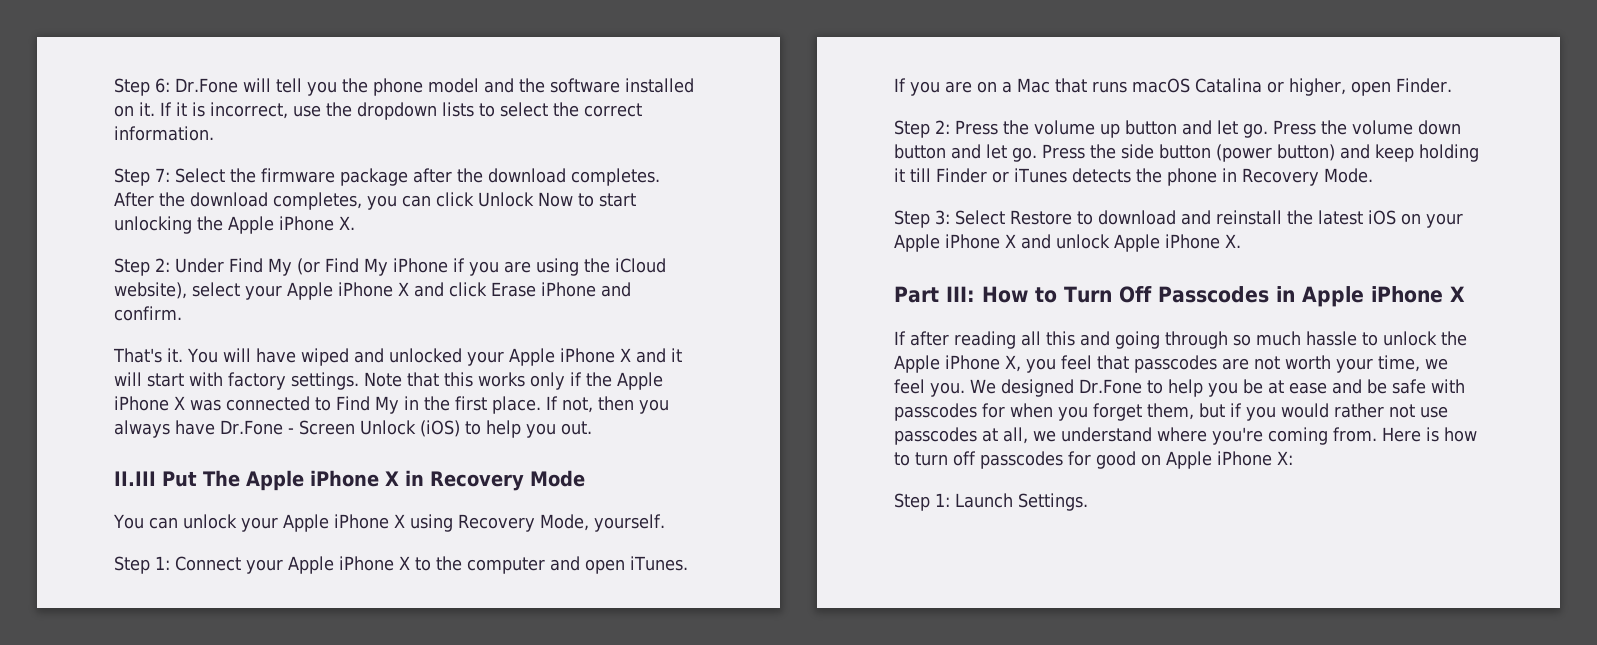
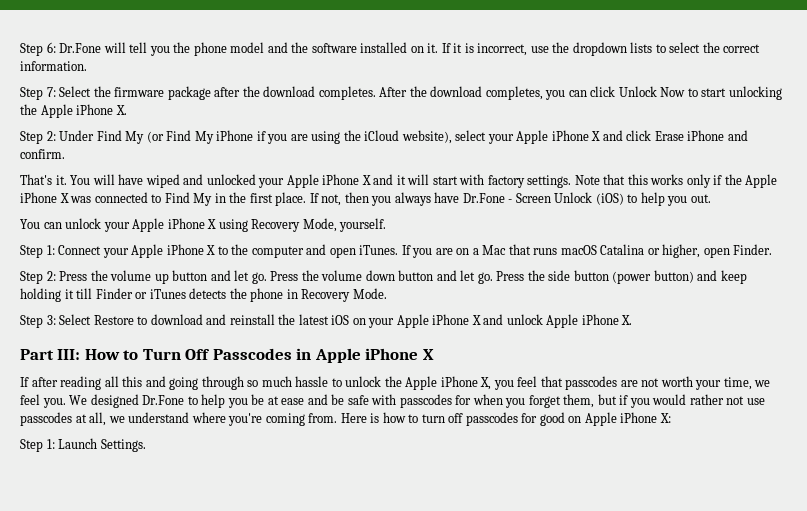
- II.III Put The Apple iPhone X in Recovery Mode

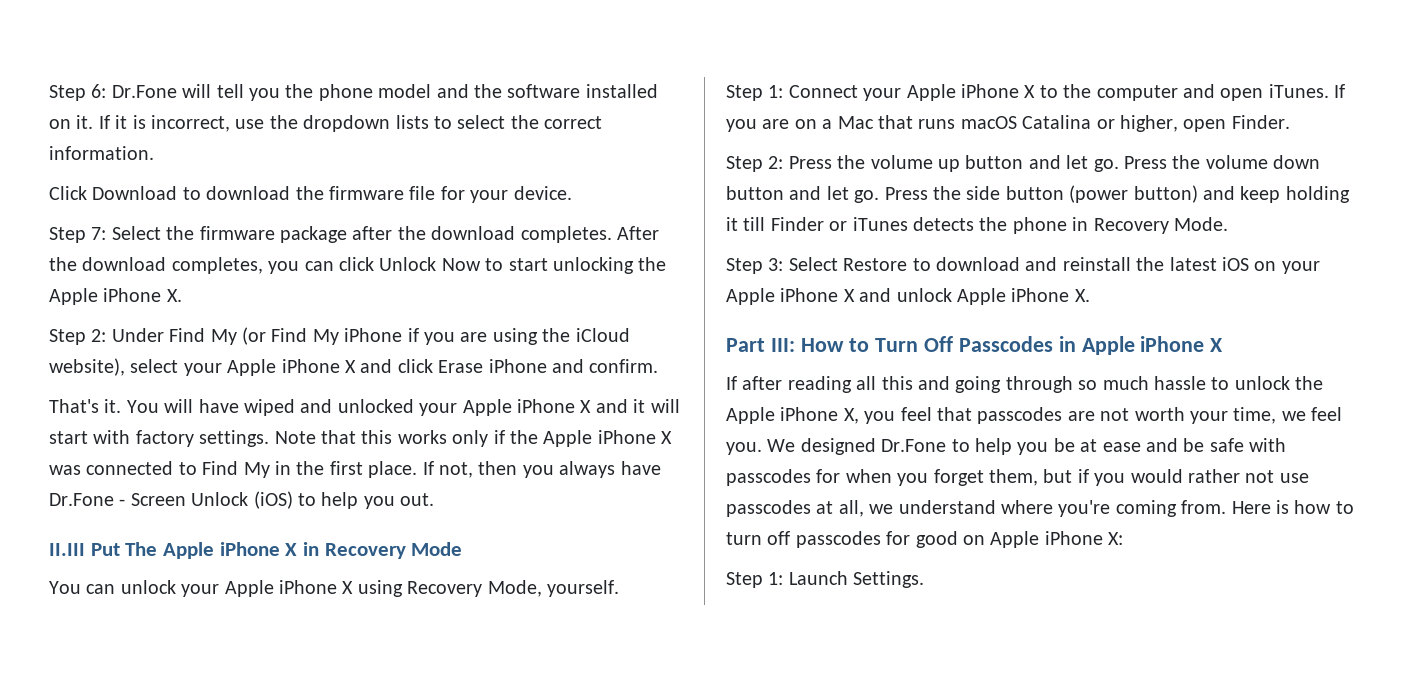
+ Click Download to download the firmware file for your device.
+ II.III Put The Apple iPhone X in Recovery Mode

